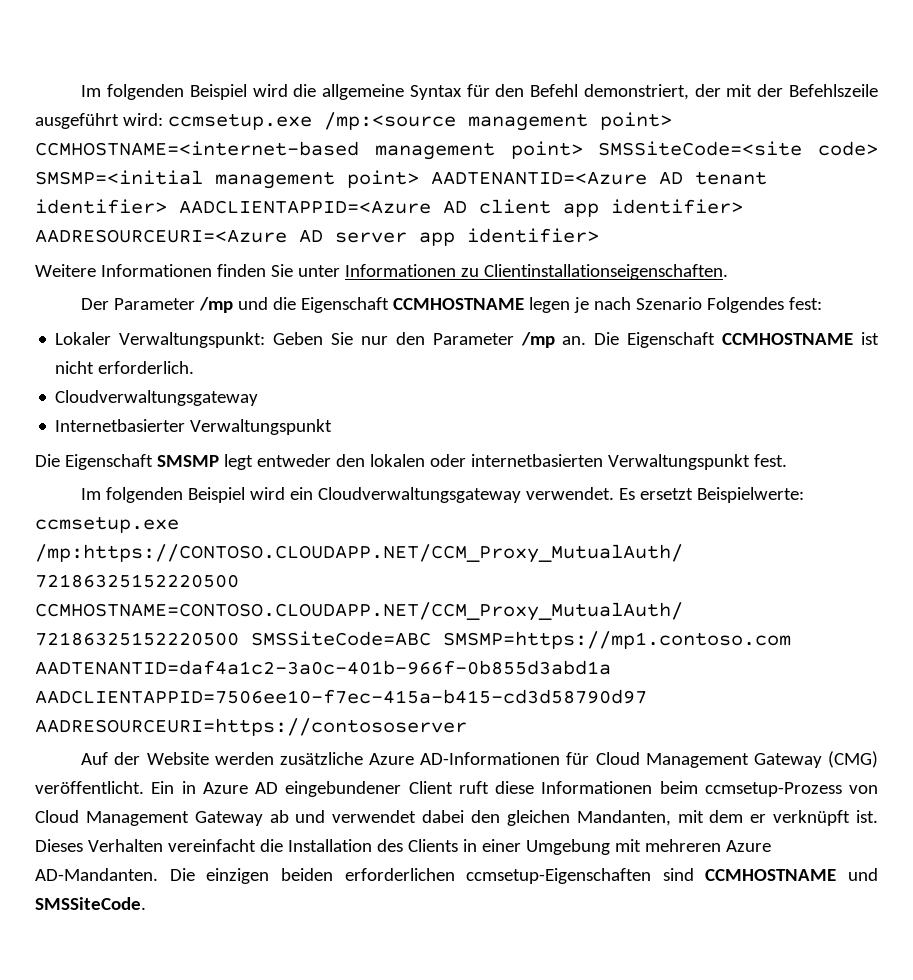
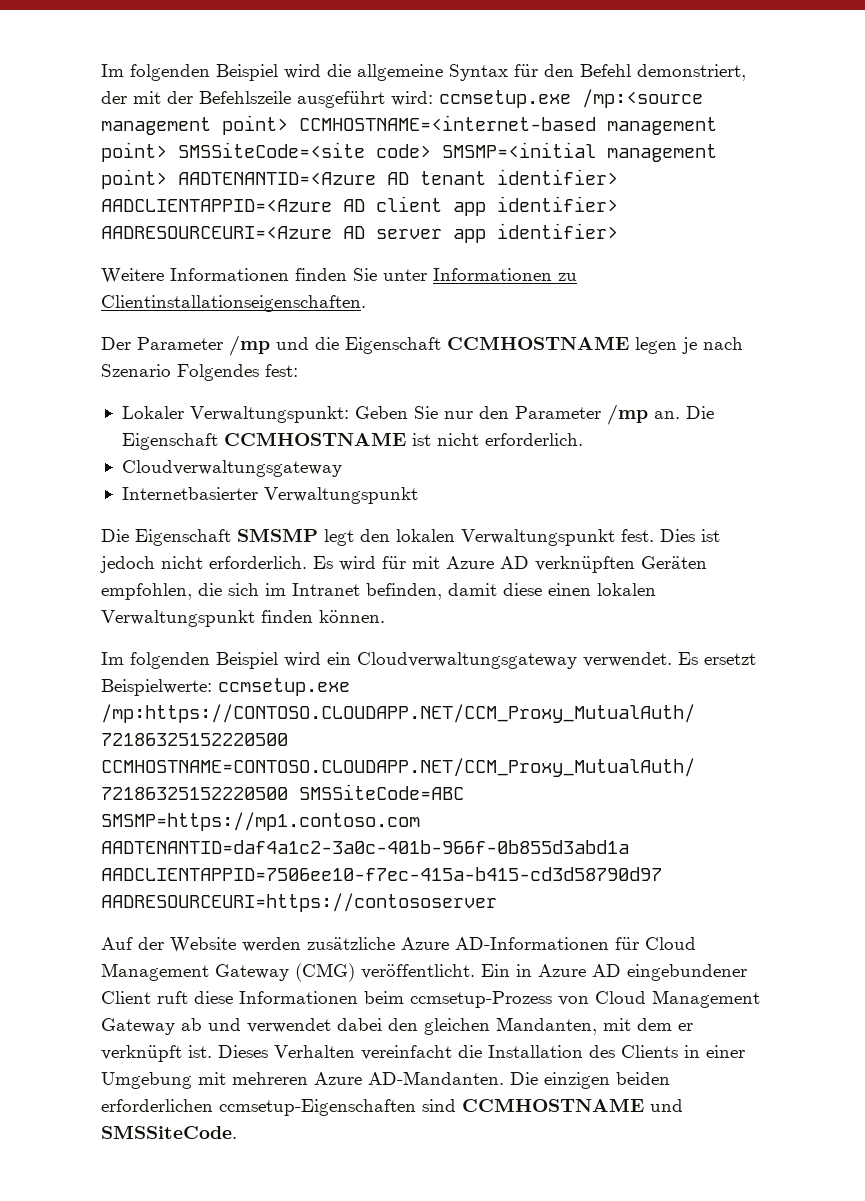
- Die Eigenschaft SMSMP legt entweder den lokalen oder internetbasierten Verwaltungspunkt fest.
+ Die Eigenschaft SMSMP legt den lokalen Verwaltungspunkt fest. Dies ist jedoch nicht erforderlich. Es wird für mit Azure AD verknüpften Geräten empfohlen, die sich im Intranet befinden, damit diese einen lokalen Verwaltungspunkt finden können.

